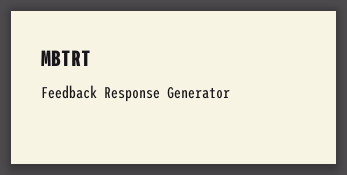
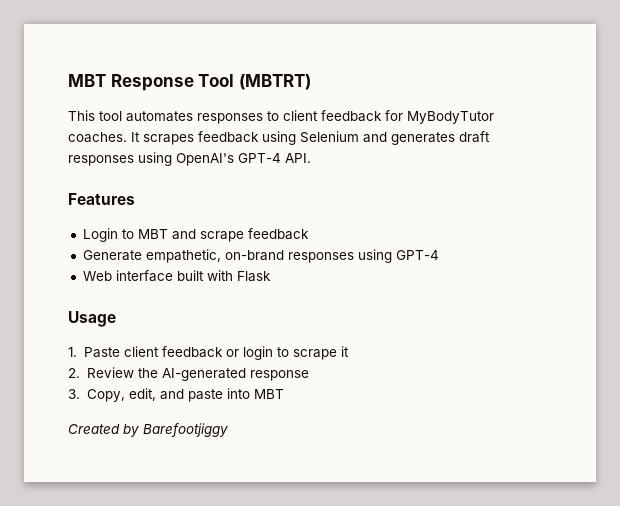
- MBTRT
- Feedback Response Generator
+ MBT Response Tool (MBTRT)
+ This tool automates responses to client feedback for MyBodyTutor coaches. It scrapes feedback using Selenium and generates draft responses using OpenAI's GPT-4 API.
+ Features
+ Login to MBT and scrape feedback
+ Generate empathetic, on-brand responses using GPT-4
+ Web interface built with Flask
+ Usage
+ 1. Paste client feedback or login to scrape it
+ 2. Review the AI-generated response
+ 3. Copy, edit, and paste into MBT
+ Created by Barefootjiggy

